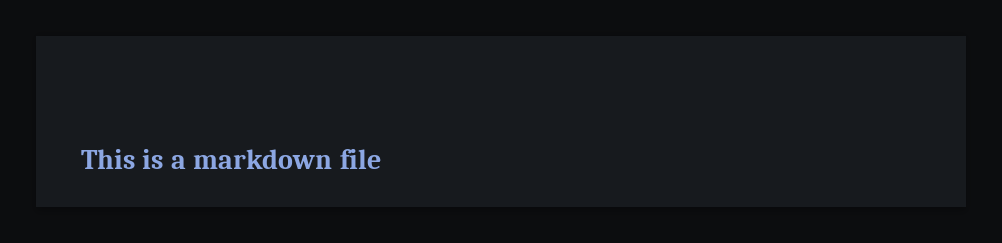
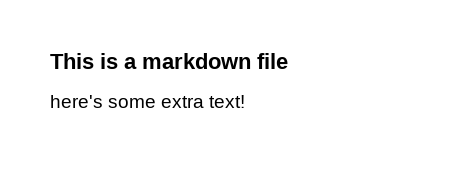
+ here's some extra text!

